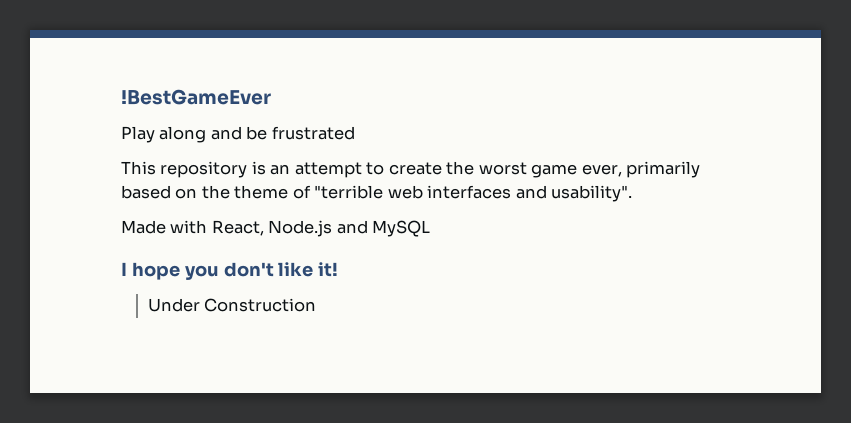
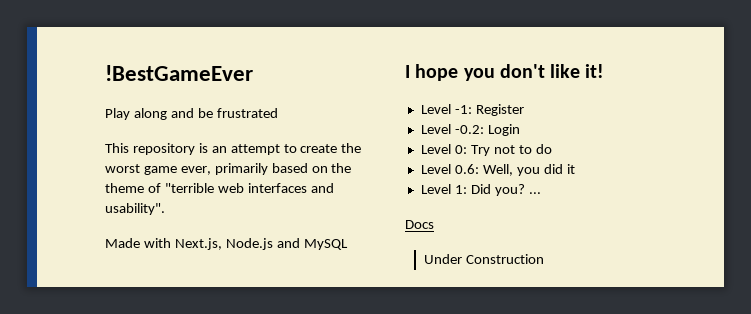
- Made with React, Node.js and MySQL
+ Made with Next.js, Node.js and MySQL
+ Level -1: Register
+ Level -0.2: Login
+ Level 0: Try not to do
+ Level 0.6: Well, you did it
+ Level 1: Did you? ...
+ Docs

